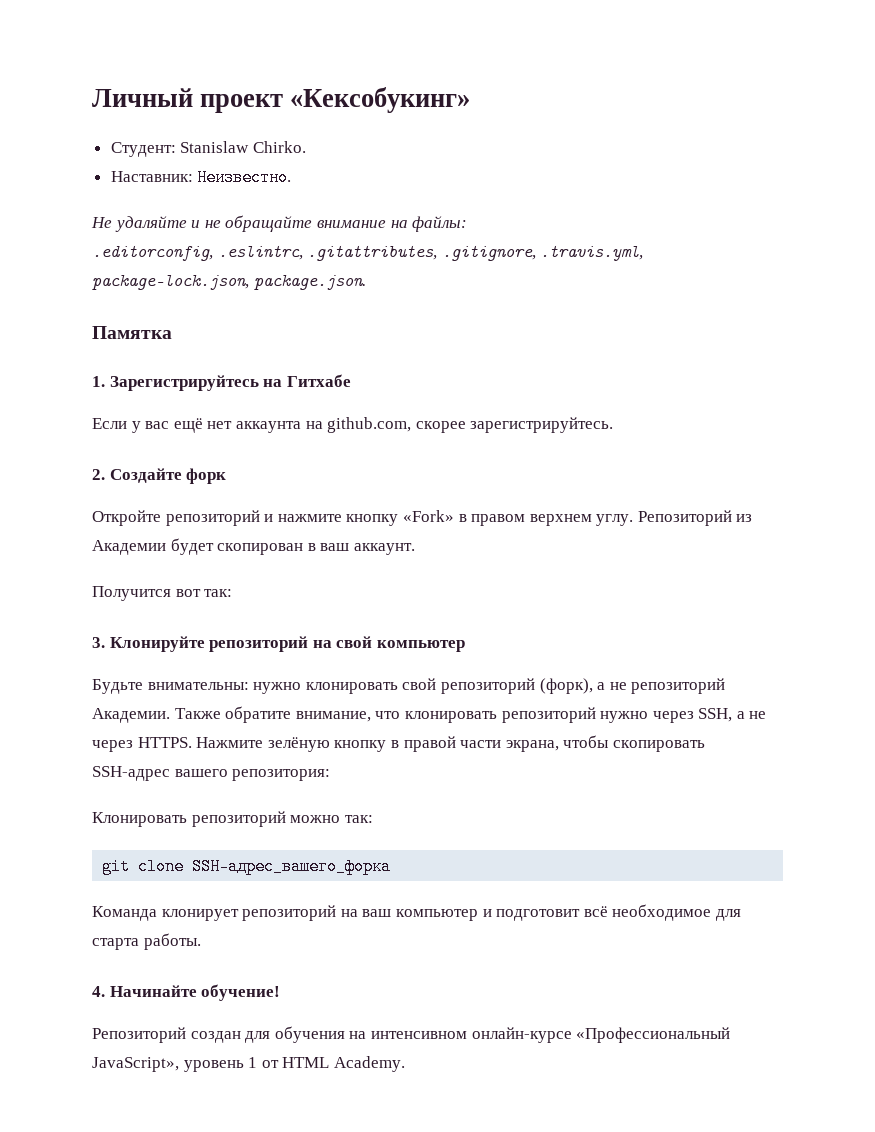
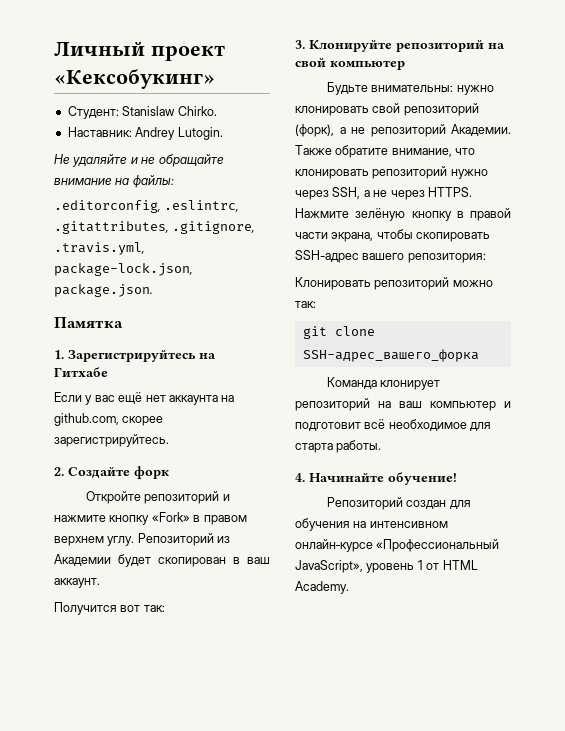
- Наставник: Неизвестно.
+ Наставник: Andrey Lutogin.

